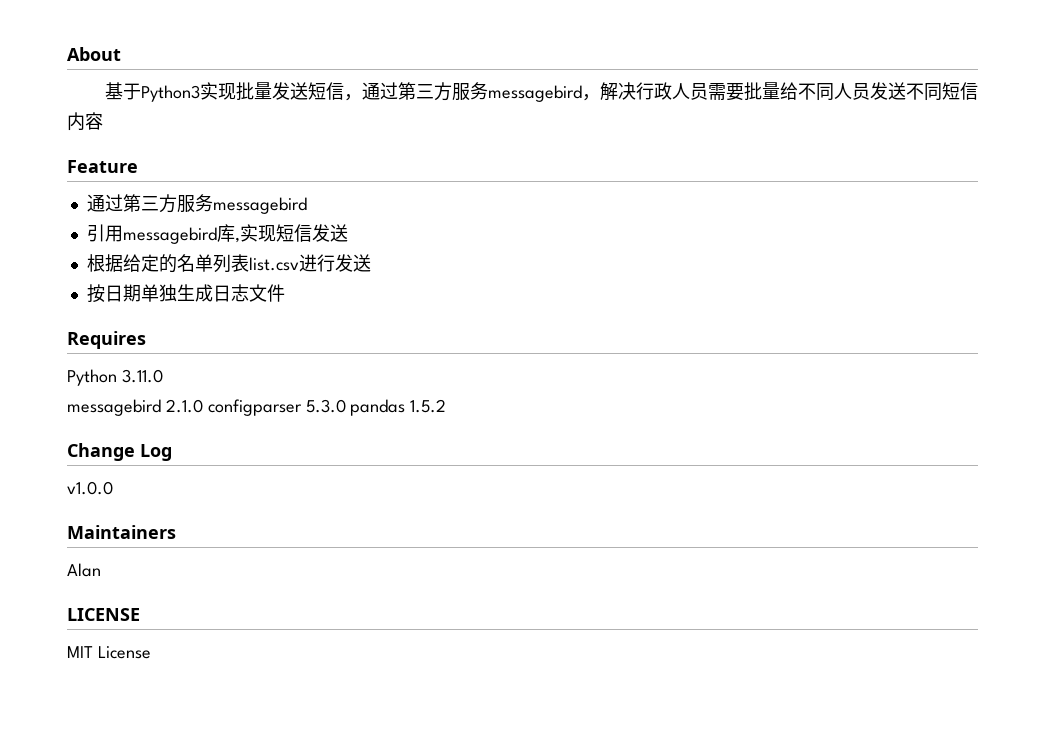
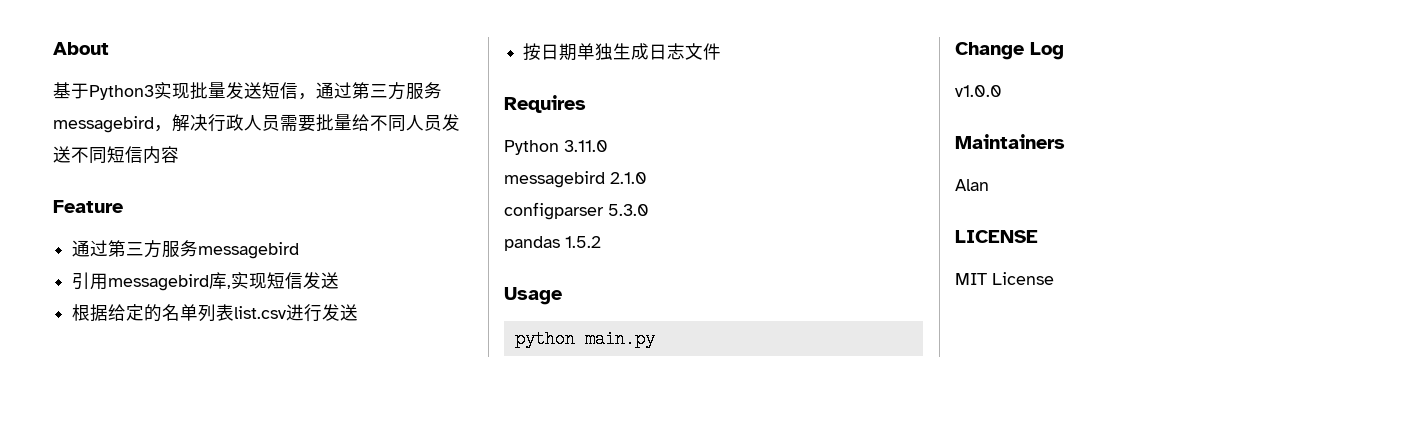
- messagebird 2.1.0 configparser 5.3.0 pandas 1.5.2
+ messagebird 2.1.0
+ configparser 5.3.0
+ pandas 1.5.2
+ Usage
+ python main.py

